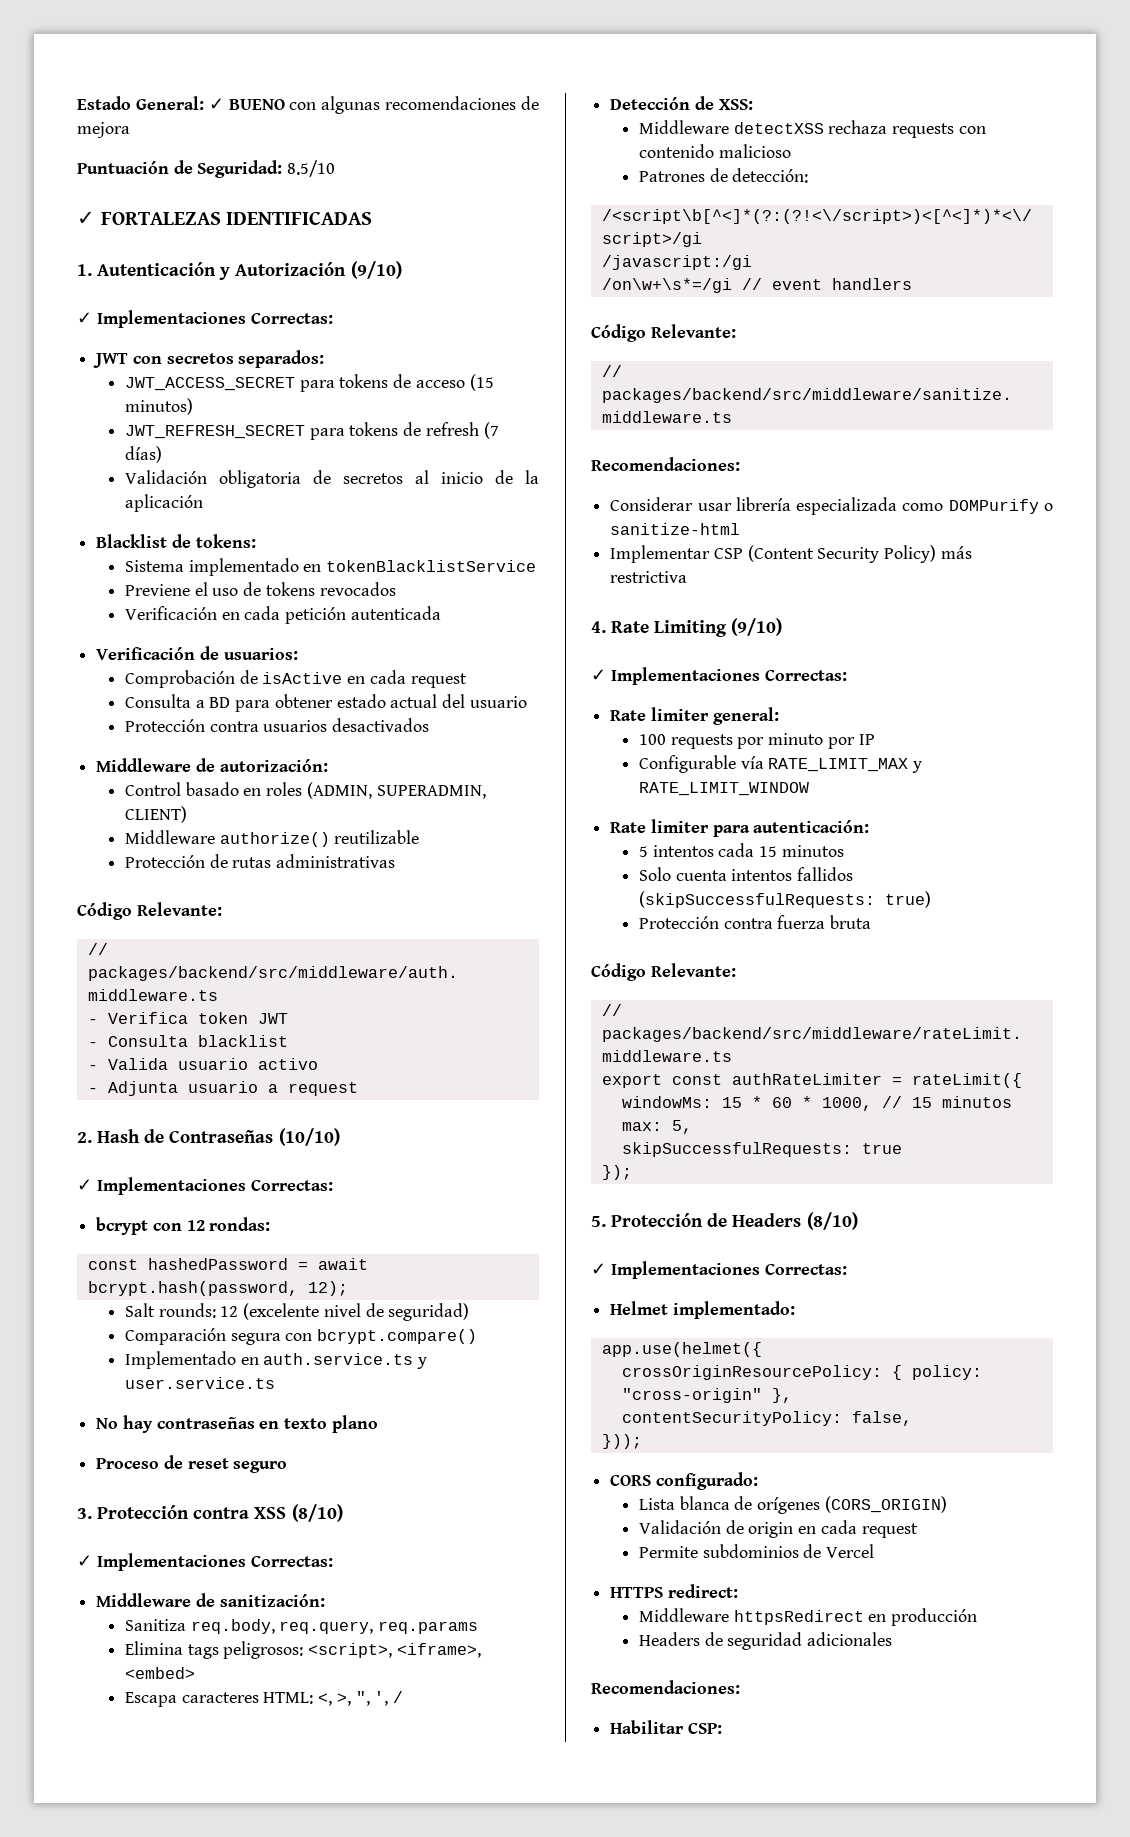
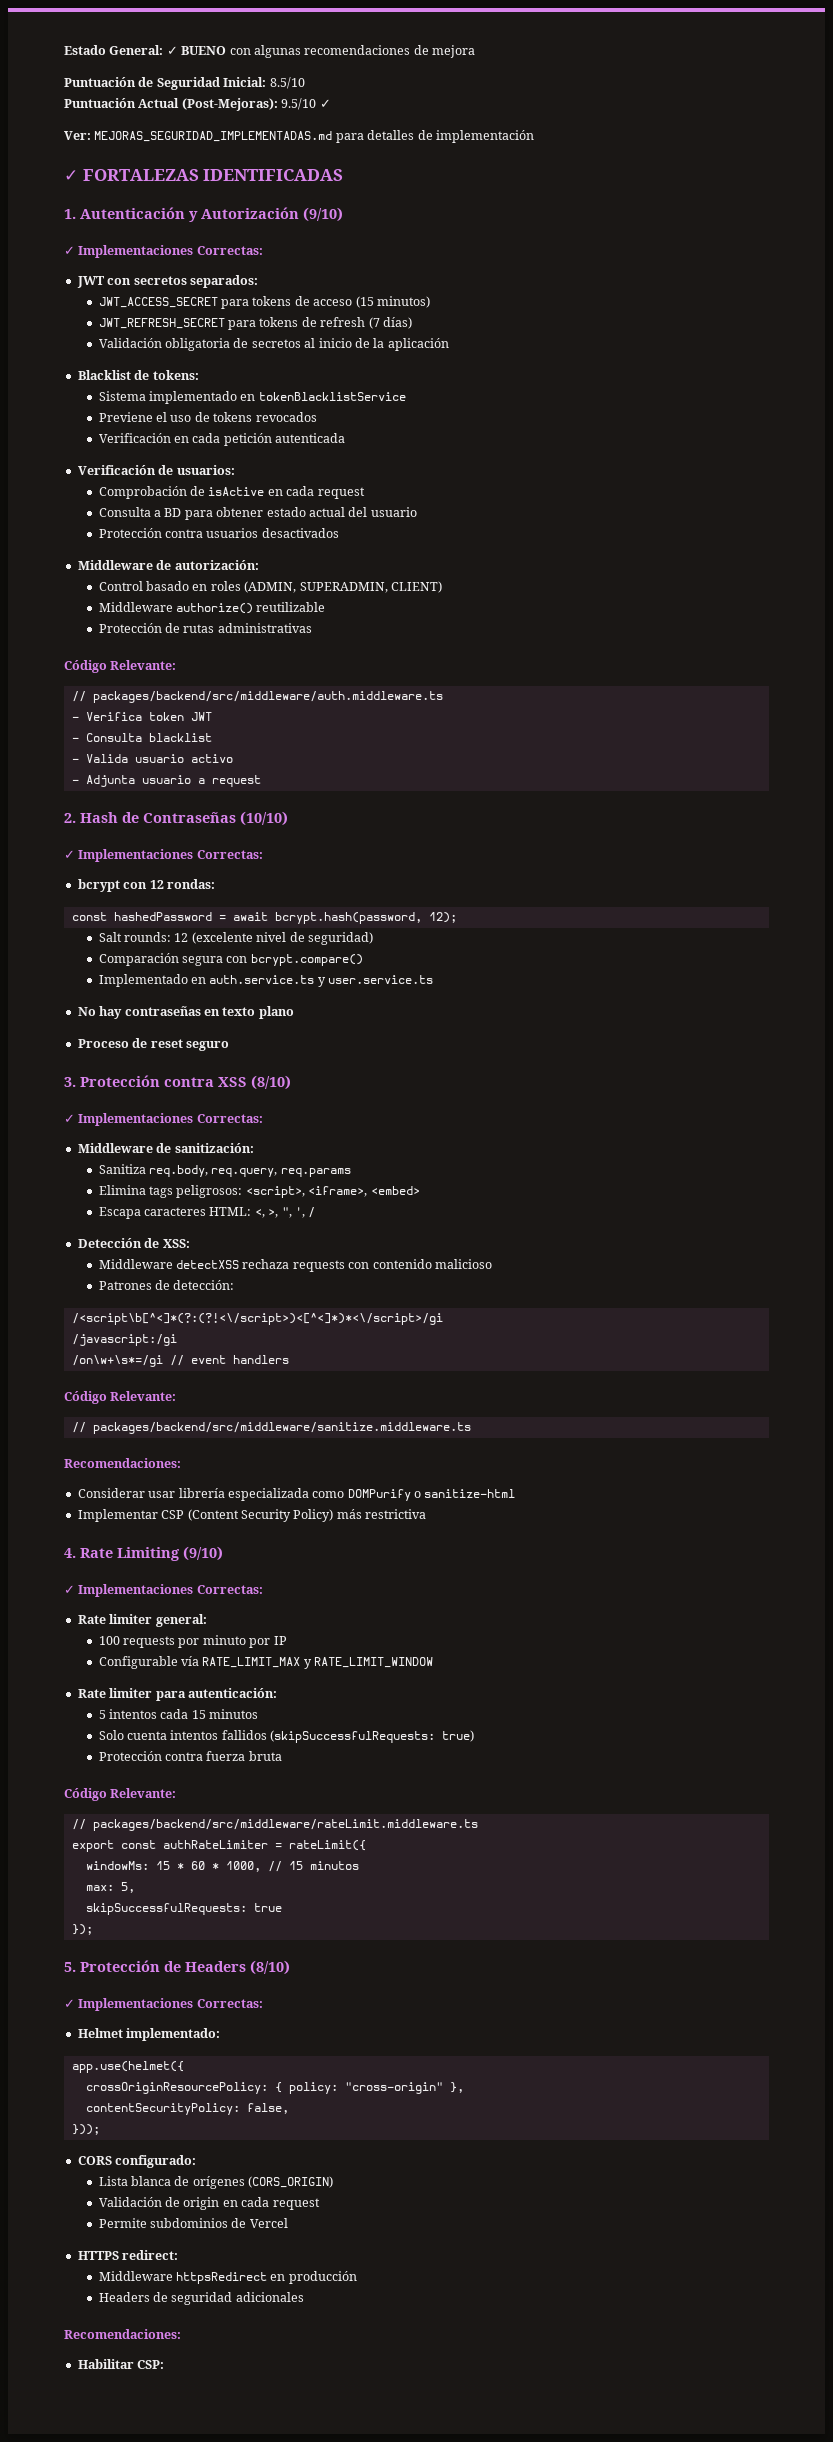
- Puntuación de Seguridad: 8.5/10
+ Puntuación de Seguridad Inicial: 8.5/10
+ Puntuación Actual (Post-Mejoras): 9.5/10 ✓
+ Ver: MEJORAS_SEGURIDAD_IMPLEMENTADAS.md para detalles de implementación

